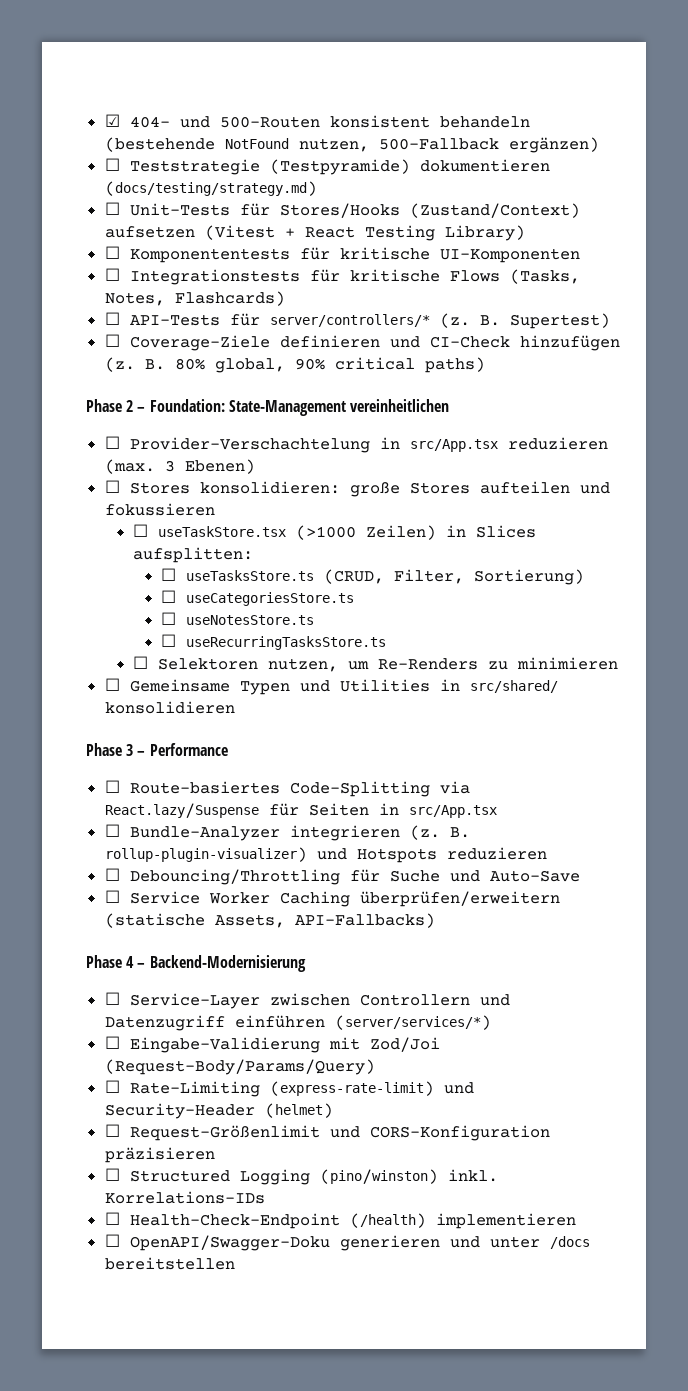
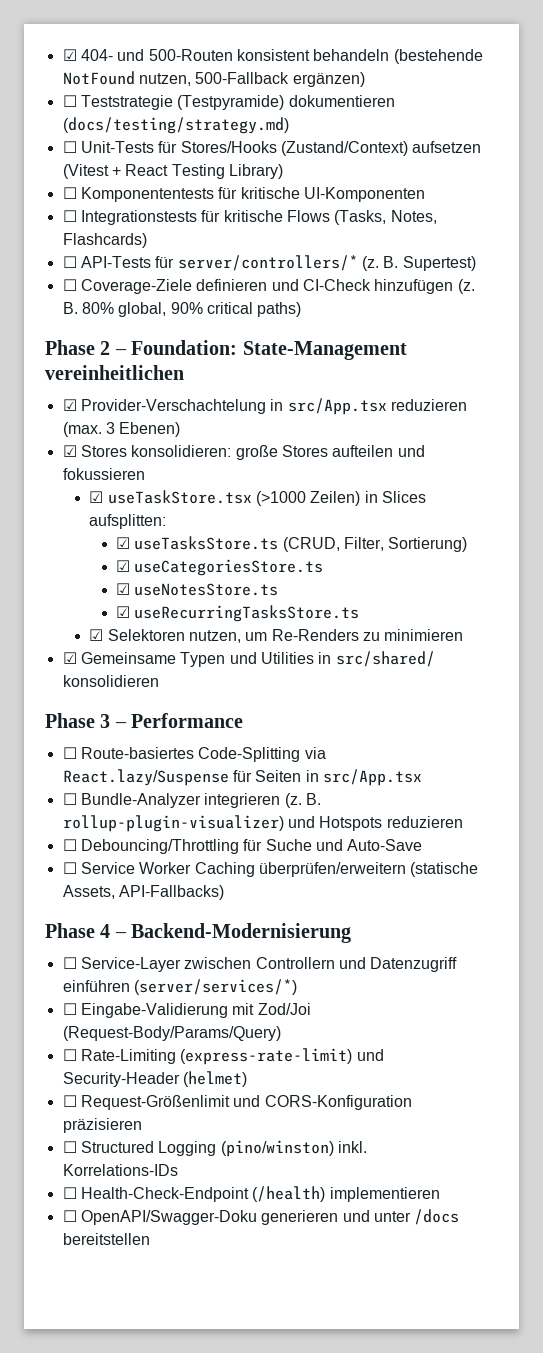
- ☐ Provider-Verschachtelung in src/App.tsx reduzieren (max. 3 Ebenen)
+ ☑ Provider-Verschachtelung in src/App.tsx reduzieren (max. 3 Ebenen)
- ☐ Stores konsolidieren: große Stores aufteilen und fokussieren
+ ☑ Stores konsolidieren: große Stores aufteilen und fokussieren
- ☐ useTaskStore.tsx (>1000 Zeilen) in Slices aufsplitten:
+ ☑ useTaskStore.tsx (>1000 Zeilen) in Slices aufsplitten:
- ☐ useTasksStore.ts (CRUD, Filter, Sortierung)
+ ☑ useTasksStore.ts (CRUD, Filter, Sortierung)
- ☐ useCategoriesStore.ts
+ ☑ useCategoriesStore.ts
- ☐ useNotesStore.ts
+ ☑ useNotesStore.ts
- ☐ useRecurringTasksStore.ts
+ ☑ useRecurringTasksStore.ts
- ☐ Selektoren nutzen, um Re-Renders zu minimieren
+ ☑ Selektoren nutzen, um Re-Renders zu minimieren
- ☐ Gemeinsame Typen und Utilities in src/shared/ konsolidieren
+ ☑ Gemeinsame Typen und Utilities in src/shared/ konsolidieren

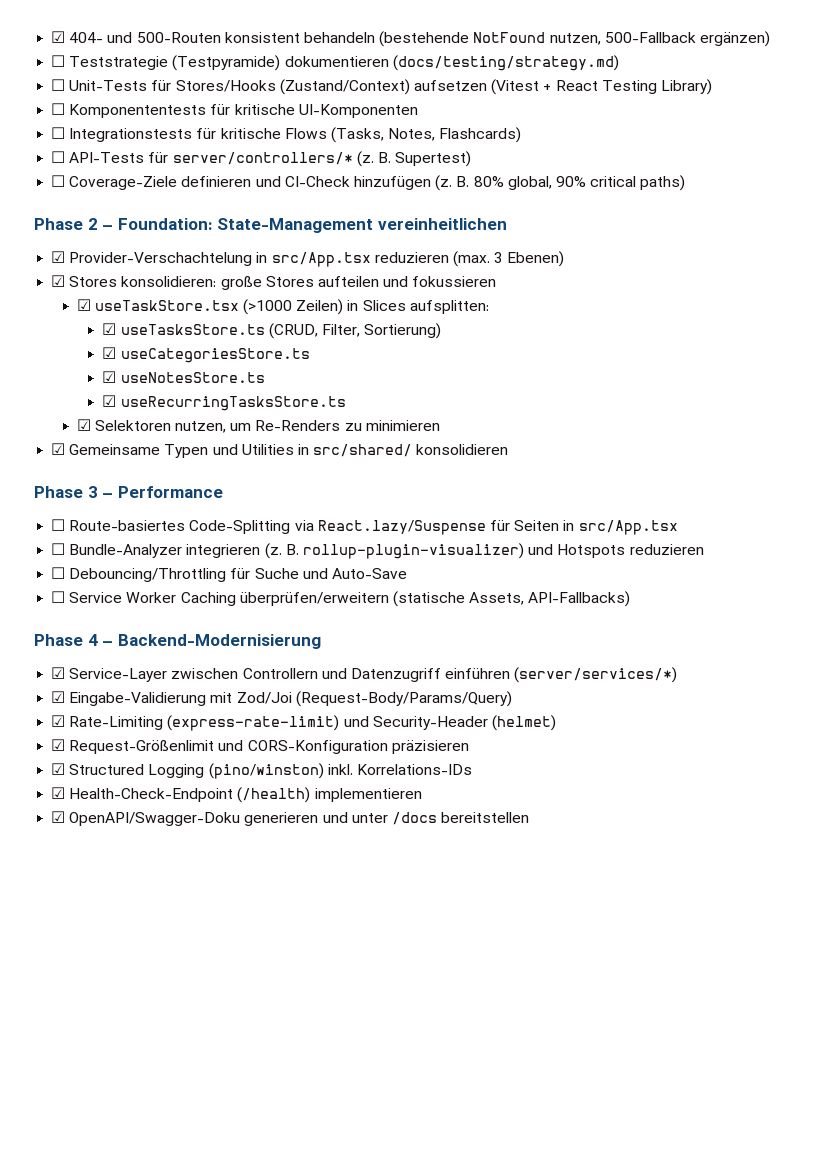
- ☐ Service-Layer zwischen Controllern und Datenzugriff einführen (server/services/*)
+ ☑ Service-Layer zwischen Controllern und Datenzugriff einführen (server/services/*)
- ☐ Eingabe-Validierung mit Zod/Joi (Request-Body/Params/Query)
+ ☑ Eingabe-Validierung mit Zod/Joi (Request-Body/Params/Query)
- ☐ Rate-Limiting (express-rate-limit) und Security-Header (helmet)
+ ☑ Rate-Limiting (express-rate-limit) und Security-Header (helmet)
- ☐ Request-Größenlimit und CORS-Konfiguration präzisieren
+ ☑ Request-Größenlimit und CORS-Konfiguration präzisieren
- ☐ Structured Logging (pino/winston) inkl.
+ ☑ Structured Logging (pino/winston) inkl.
- ☐ Health-Check-Endpoint (/health) implementieren
+ ☑ Health-Check-Endpoint (/health) implementieren
- ☐ OpenAPI/Swagger-Doku generieren und unter /docs bereitstellen
+ ☑ OpenAPI/Swagger-Doku generieren und unter /docs bereitstellen

